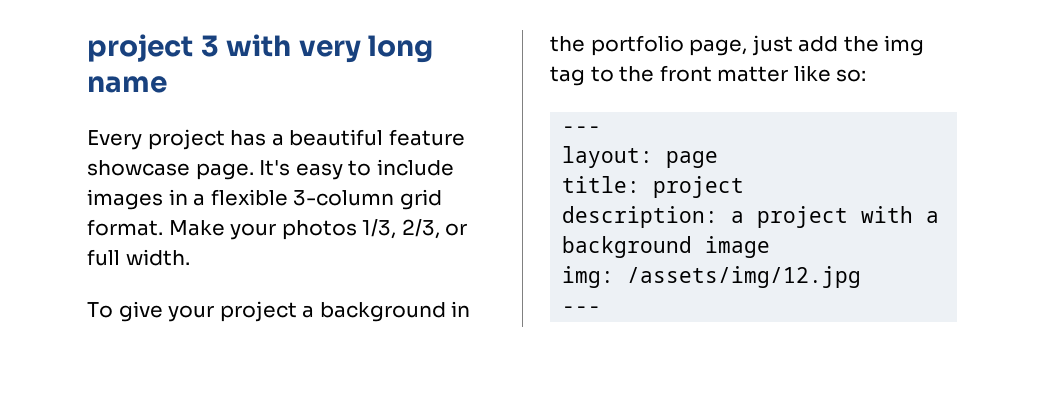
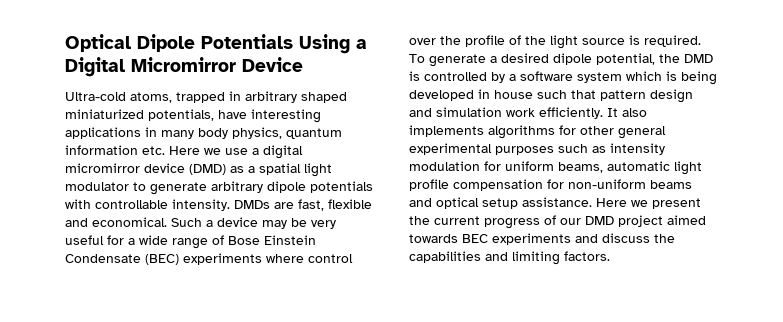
- project 3 with very long name
- Every project has a beautiful feature showcase page. It's easy to include images in a flexible 3-column grid format. Make your photos 1/3, 2/3, or full width.
- To give your project a background in the portfolio page, just add the img tag to the front matter like so:
- ---
- layout: page
- title: project
- description: a project with a background image
- img: /assets/img/12.jpg
- ---
+ Optical Dipole Potentials Using a Digital Micromirror Device
+ Ultra-cold atoms, trapped in arbitrary shaped miniaturized potentials, have interesting applications in many body physics, quantum information etc. Here we use a digital micromirror device (DMD) as a spatial light modulator to generate arbitrary dipole potentials with controllable intensity. DMDs are fast, flexible and economical. Such a device may be very useful for a wide range of Bose Einstein Condensate (BEC) experiments where control over the profile of the light source is required. To generate a desired dipole potential, the DMD is controlled by a software system which is being developed in house such that pattern design and simulation work efficiently. It also implements algorithms for other general experimental purposes such as intensity modulation for uniform beams, automatic light profile compensation for non-uniform beams and optical setup assistance. Here we present the current progress of our DMD project aimed towards BEC experiments and discuss the capabilities and limiting factors.

